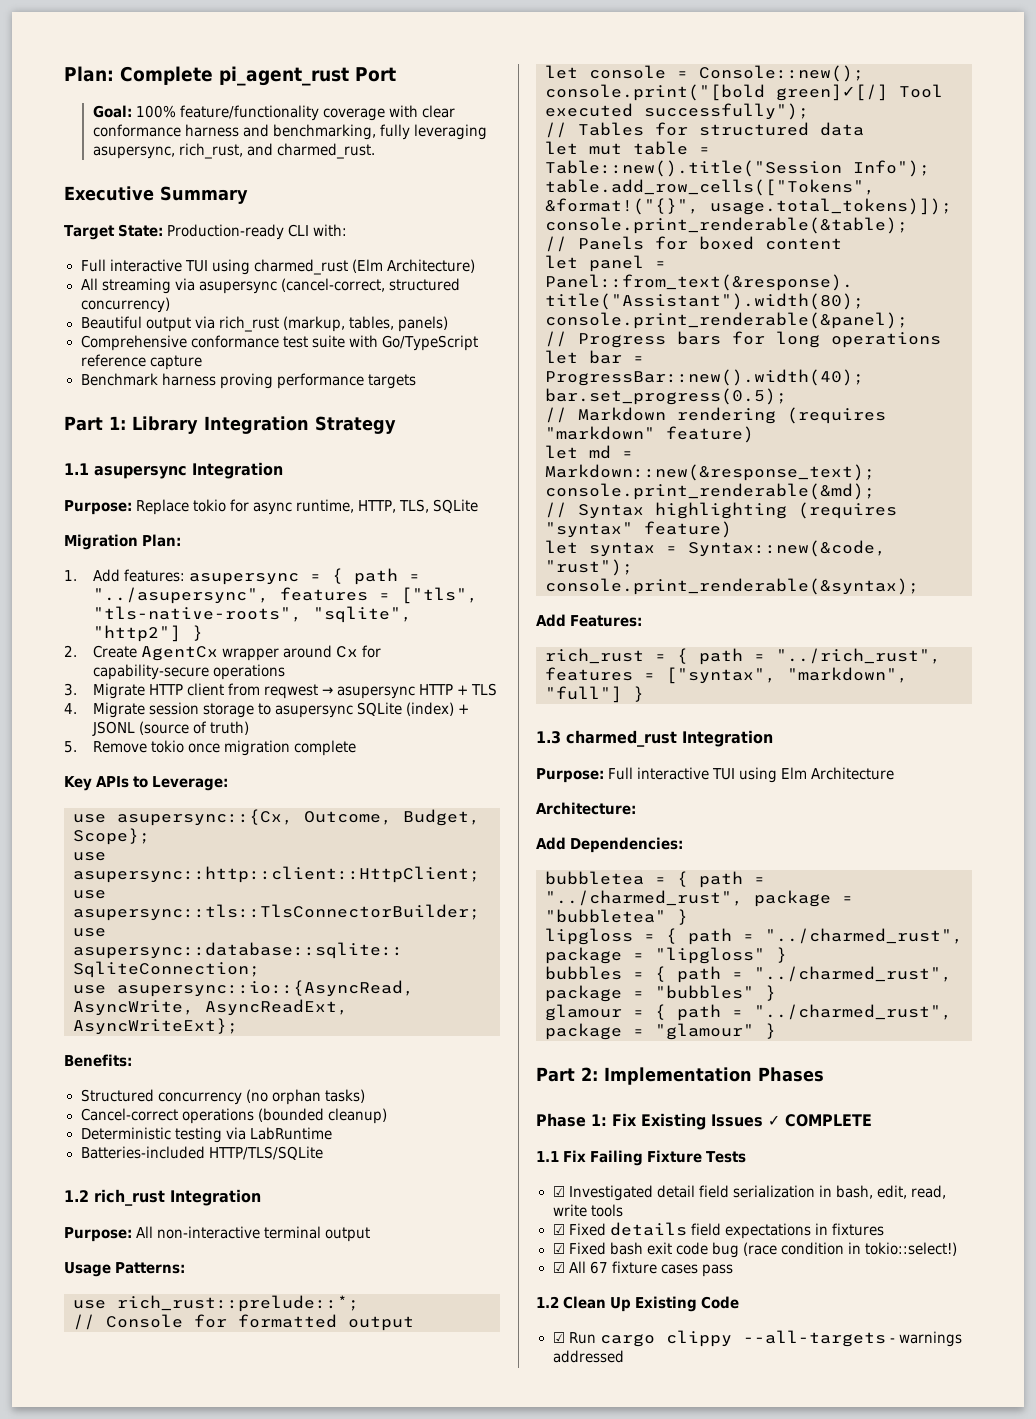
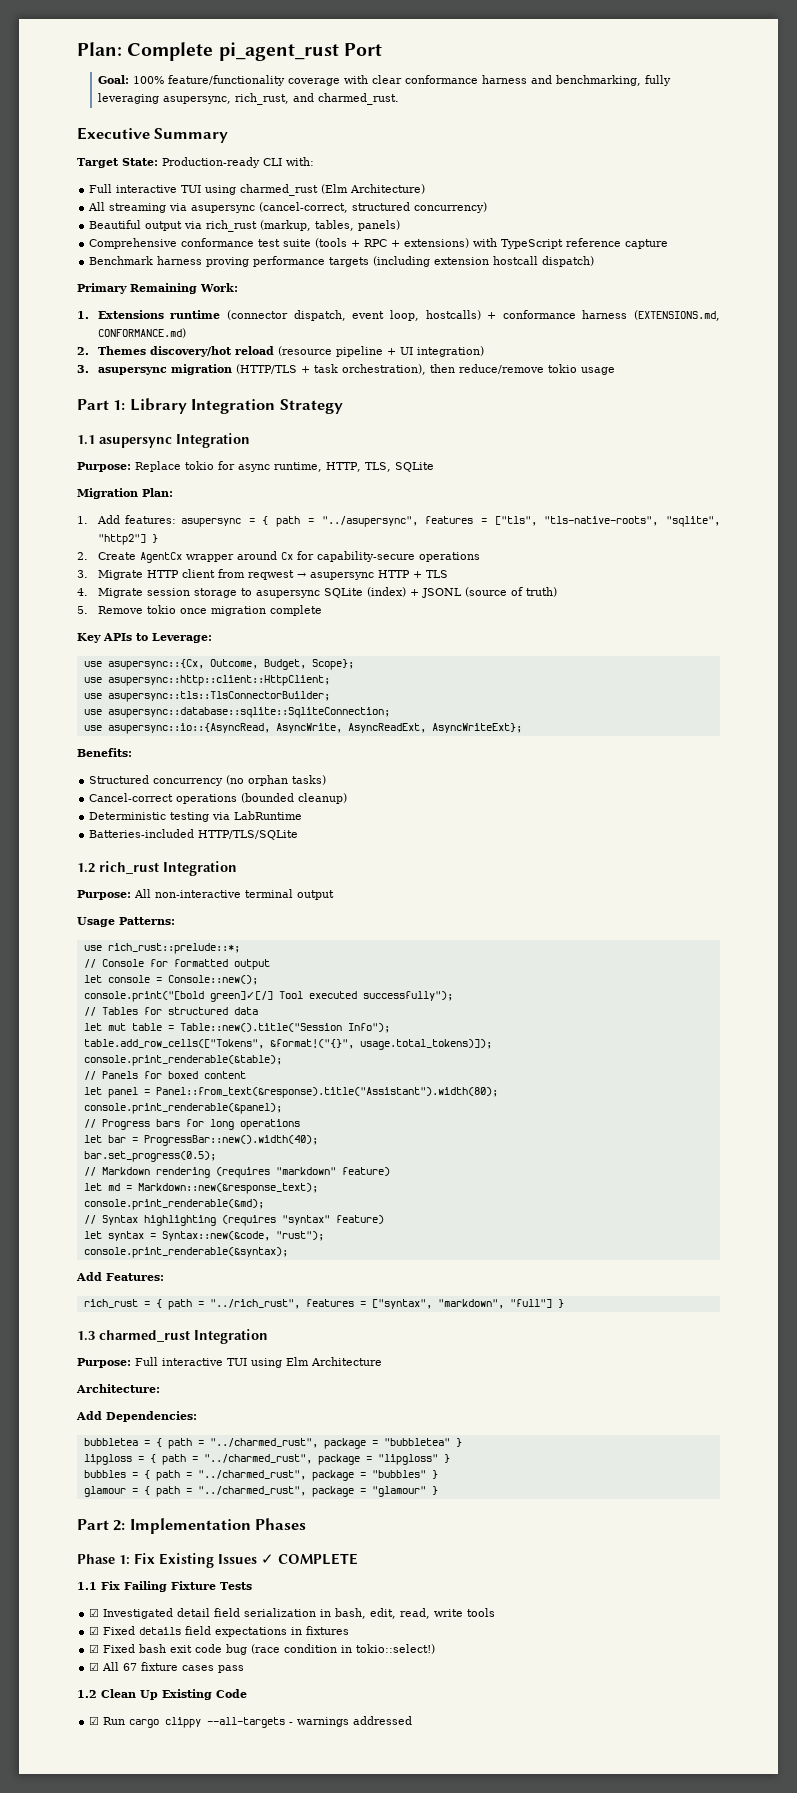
- Comprehensive conformance test suite with Go/TypeScript reference capture
+ Comprehensive conformance test suite (tools + RPC + extensions) with TypeScript reference capture
- Benchmark harness proving performance targets
+ Benchmark harness proving performance targets (including extension hostcall dispatch)
+ Primary Remaining Work:
+ 1. Extensions runtime (connector dispatch, event loop, hostcalls) + conformance harness (EXTENSIONS.md, CONFORMANCE.md)
+ 2. Themes discovery/hot reload (resource pipeline + UI integration)
+ 3. asupersync migration (HTTP/TLS + task orchestration), then reduce/remove tokio usage

